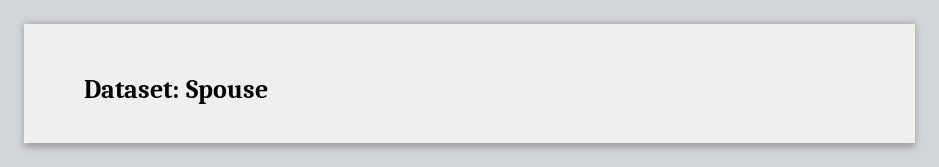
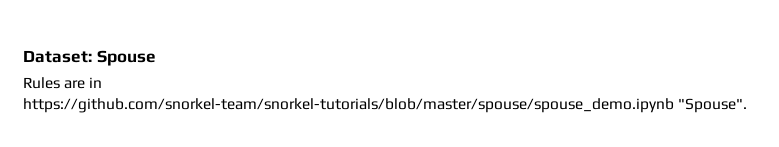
+ Rules are in https://github.com/snorkel-team/snorkel-tutorials/blob/master/spouse/spouse_demo.ipynb "Spouse".

